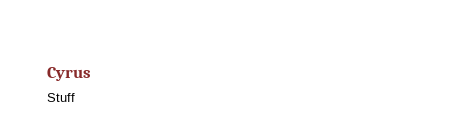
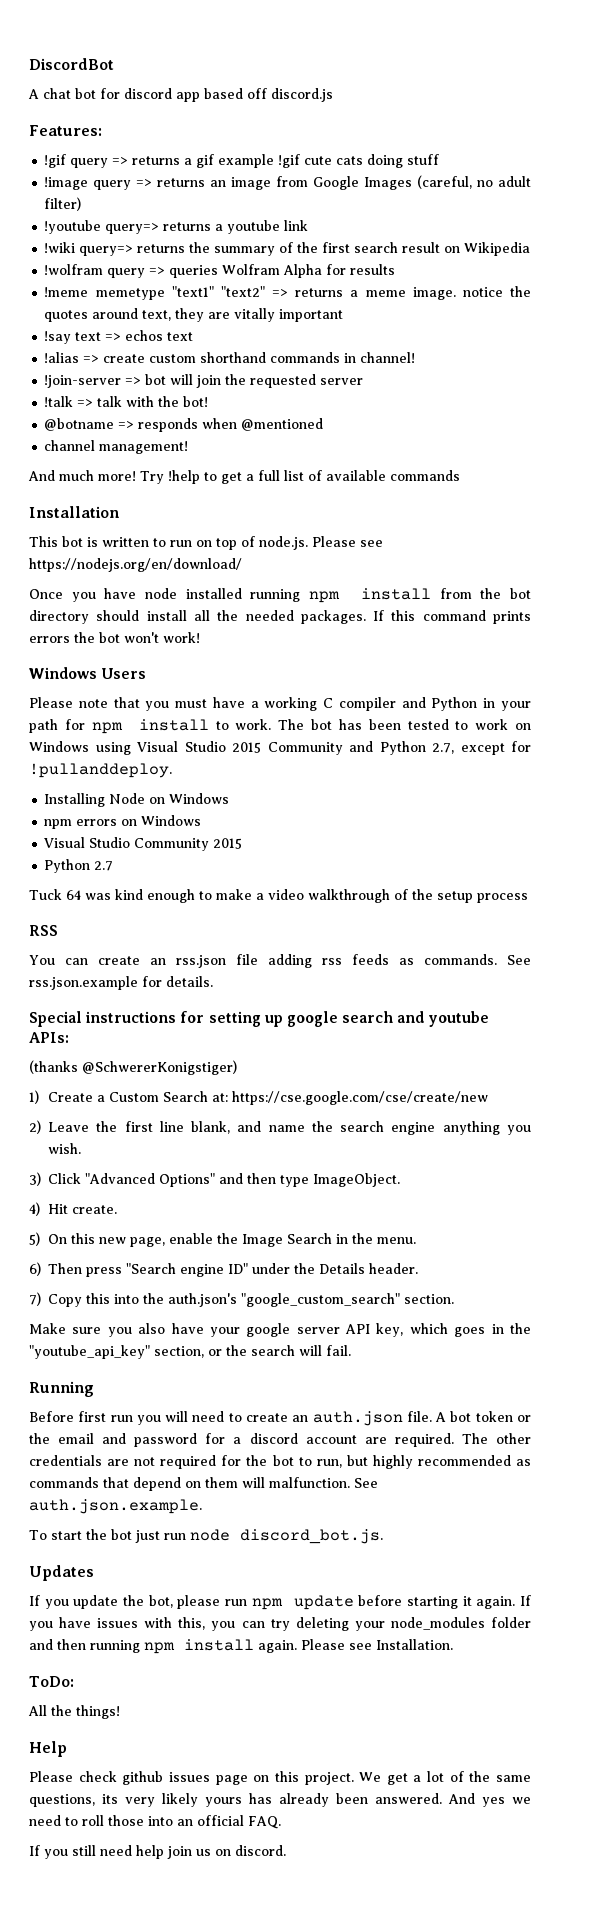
- Cyrus
- Stuff
+ DiscordBot
+ A chat bot for discord app based off discord.js
+ Features:
+ !gif query => returns a gif example !gif cute cats doing stuff
+ !image query => returns an image from Google Images (careful, no adult filter)
+ !youtube query=> returns a youtube link
+ !wiki query=> returns the summary of the first search result on Wikipedia
+ !wolfram query => queries Wolfram Alpha for results
+ !meme memetype "text1" "text2" => returns a meme image. notice the quotes around text, they are vitally important
+ !say text => echos text
+ !alias => create custom shorthand commands in channel!
+ !join-server => bot will join the requested server
+ !talk => talk with the bot!
+ @botname => responds when @mentioned
+ channel management!
+ And much more! Try !help to get a full list of available commands
+ Installation
+ This bot is written to run on top of node.js. Please see https://nodejs.org/en/download/
+ Once you have node installed running npm install from the bot directory should install all the needed packages. If this command prints errors the bot won't work!
+ Windows Users
+ Please note that you must have a working C compiler and Python in your path for npm install to work. The bot has been tested to work on Windows using Visual Studio 2015 Community and Python 2.7, except for !pullanddeploy.
+ Installing Node on Windows
+ npm errors on Windows
+ Visual Studio Community 2015
+ Python 2.7
+ Tuck 64 was kind enough to make a video walkthrough of the setup process
+ RSS
+ You can create an rss.json file adding rss feeds as commands. See rss.json.example for details.
+ Special instructions for setting up google search and youtube APIs:
+ (thanks @SchwererKonigstiger)
+ 1) Create a Custom Search at: https://cse.google.com/cse/create/new
+ 2) Leave the first line blank, and name the search engine anything you wish.
+ 3) Click "Advanced Options" and then type ImageObject.
+ 4) Hit create.
+ 5) On this new page, enable the Image Search in the menu.
+ 6) Then press "Search engine ID" under the Details header.
+ 7) Copy this into the auth.json's "google_custom_search" section.
+ Make sure you also have your google server API key, which goes in the "youtube_api_key" section, or the search will fail.
+ Running
+ Before first run you will need to create an auth.json file. A bot token or the email and password for a discord account are required. The other credentials are not required for the bot to run, but highly recommended as commands that depend on them will malfunction. See auth.json.example.
+ To start the bot just run node discord_bot.js.
+ Updates
+ If you update the bot, please run npm update before starting it again. If you have issues with this, you can try deleting your node_modules folder and then running npm install again. Please see Installation.
+ ToDo:
+ All the things!
+ Help
+ Please check github issues page on this project. We get a lot of the same questions, its very likely yours has already been answered. And yes we need to roll those into an official FAQ.
+ If you still need help join us on discord.

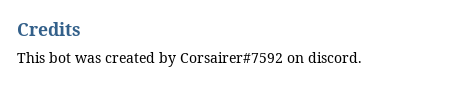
- DiscordBot
- A chat bot for discord app based off discord.js
- Features:
- !gif query => returns a gif example !gif cute cats doing stuff
- !image query => returns an image from Google Images (careful, no adult filter)
- !youtube query=> returns a youtube link
- !wiki query=> returns the summary of the first search result on Wikipedia
- !wolfram query => queries Wolfram Alpha for results
- !meme memetype "text1" "text2" => returns a meme image. notice the quotes around text, they are vitally important
- !say text => echos text
- !alias => create custom shorthand commands in channel!
- !join-server => bot will join the requested server
- !talk => talk with the bot!
- @botname => responds when @mentioned
- channel management!
- And much more! Try !help to get a full list of available commands
- Installation
- This bot is written to run on top of node.js. Please see https://nodejs.org/en/download/
- Once you have node installed running npm install from the bot directory should install all the needed packages. If this command prints errors the bot won't work!
- Windows Users
- Please note that you must have a working C compiler and Python in your path for npm install to work. The bot has been tested to work on Windows using Visual Studio 2015 Community and Python 2.7, except for !pullanddeploy.
- Installing Node on Windows
- npm errors on Windows
- Visual Studio Community 2015
- Python 2.7
- Tuck 64 was kind enough to make a video walkthrough of the setup process
- RSS
- You can create an rss.json file adding rss feeds as commands. See rss.json.example for details.
- Special instructions for setting up google search and youtube APIs:
- (thanks @SchwererKonigstiger)
- 1) Create a Custom Search at: https://cse.google.com/cse/create/new
- 2) Leave the first line blank, and name the search engine anything you wish.
- 3) Click "Advanced Options" and then type ImageObject.
- 4) Hit create.
- 5) On this new page, enable the Image Search in the menu.
- 6) Then press "Search engine ID" under the Details header.
- 7) Copy this into the auth.json's "google_custom_search" section.
- Make sure you also have your google server API key, which goes in the "youtube_api_key" section, or the search will fail.
- Running
- Before first run you will need to create an auth.json file. A bot token or the email and password for a discord account are required. The other credentials are not required for the bot to run, but highly recommended as commands that depend on them will malfunction. See auth.json.example.
- To start the bot just run node discord_bot.js.
- Updates
- If you update the bot, please run npm update before starting it again. If you have issues with this, you can try deleting your node_modules folder and then running npm install again. Please see Installation.
- ToDo:
- All the things!
- Help
- Please check github issues page on this project. We get a lot of the same questions, its very likely yours has already been answered. And yes we need to roll those into an official FAQ.
- If you still need help join us on discord.
+ Credits
+ This bot was created by Corsairer#7592 on discord.

